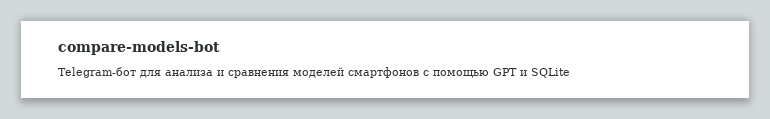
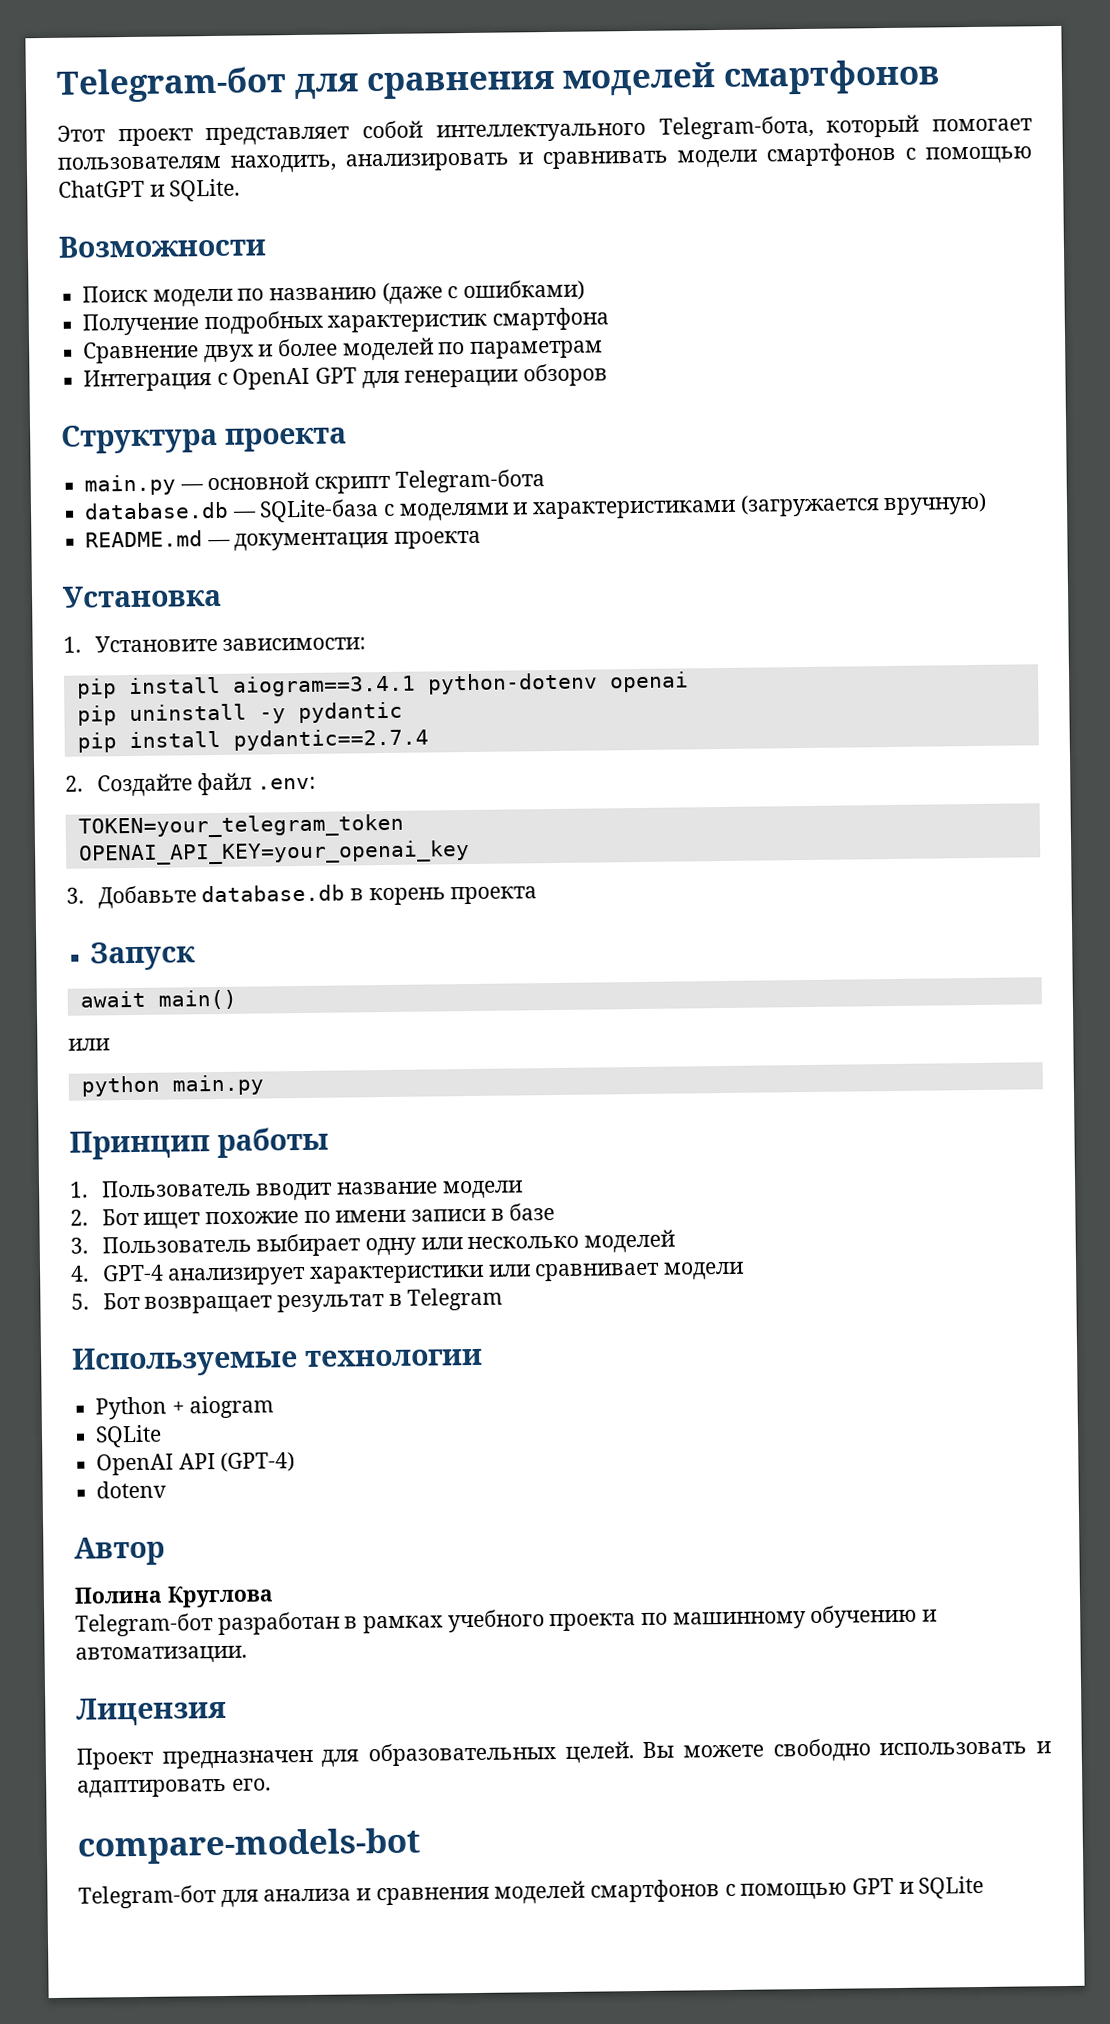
+ Telegram-бот для сравнения моделей смартфонов
+ Этот проект представляет собой интеллектуального Telegram-бота, который помогает пользователям находить, анализировать и сравнивать модели смартфонов с помощью ChatGPT и SQLite.
+ Возможности
+ Поиск модели по названию (даже с ошибками)
+ Получение подробных характеристик смартфона
+ Сравнение двух и более моделей по параметрам
+ Интеграция с OpenAI GPT для генерации обзоров
+ Структура проекта
+ main.py — основной скрипт Telegram-бота
+ database.db — SQLite-база с моделями и характеристиками (загружается вручную)
+ README.md — документация проекта
+ Установка
+ 1. Установите зависимости:
+ pip install aiogram==3.4.1 python-dotenv openai
+ pip uninstall -y pydantic
+ pip install pydantic==2.7.4
+ 2. Создайте файл .env:
+ TOKEN=your_telegram_token
+ OPENAI_API_KEY=your_openai_key
+ 3. Добавьте database.db в корень проекта
+ Запуск
+ await main()
+ или
+ python main.py
+ Принцип работы
+ 1. Пользователь вводит название модели
+ 2. Бот ищет похожие по имени записи в базе
+ 3. Пользователь выбирает одну или несколько моделей
+ 4. GPT-4 анализирует характеристики или сравнивает модели
+ 5. Бот возвращает результат в Telegram
+ Используемые технологии
+ Python + aiogram
+ SQLite
+ OpenAI API (GPT-4)
+ dotenv
+ Автор
+ Полина Круглова
+ Telegram-бот разработан в рамках учебного проекта по машинному обучению и автоматизации.
+ Лицензия
+ Проект предназначен для образовательных целей. Вы можете свободно использовать и адаптировать его.

